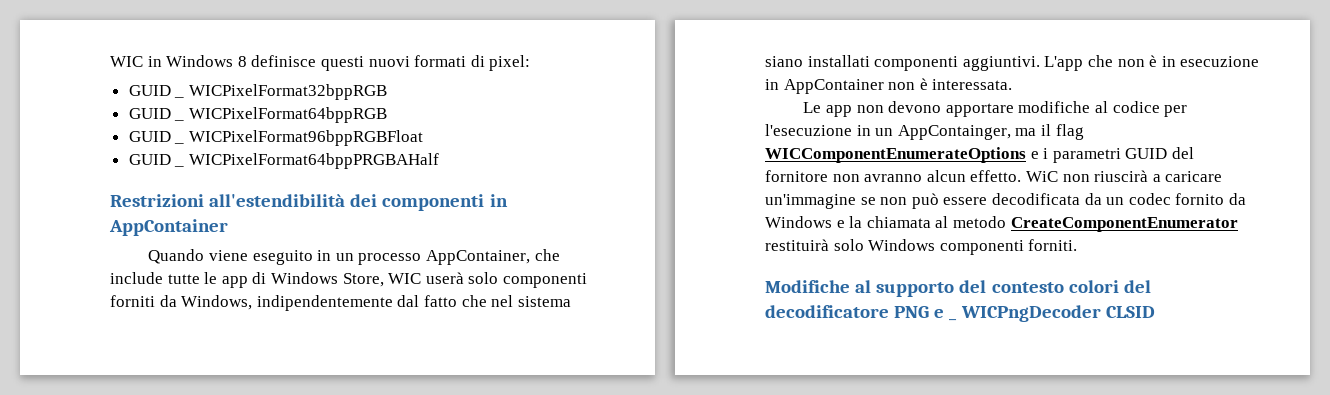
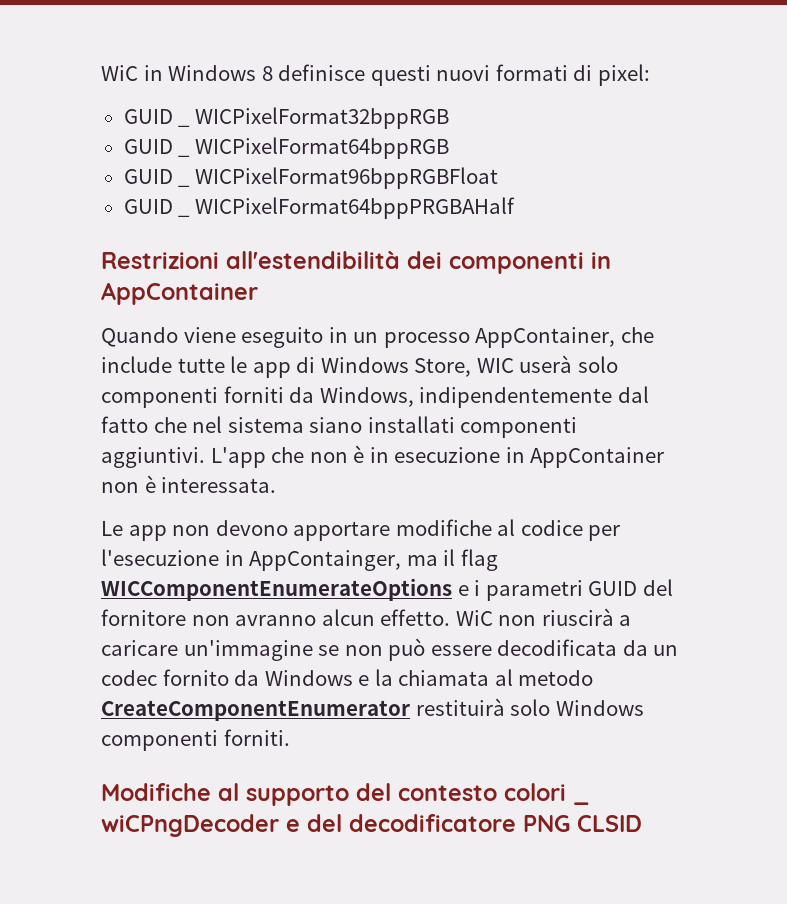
- WIC in Windows 8 definisce questi nuovi formati di pixel:
+ WiC in Windows 8 definisce questi nuovi formati di pixel:
- Le app non devono apportare modifiche al codice per l'esecuzione in un AppContainger, ma il flag WICComponentEnumerateOptions e i parametri GUID del fornitore non avranno alcun effetto.
+ Le app non devono apportare modifiche al codice per l'esecuzione in AppContainger, ma il flag WICComponentEnumerateOptions e i parametri GUID del fornitore non avranno alcun effetto.
- Modifiche al supporto del contesto colori del decodificatore PNG e _ WICPngDecoder CLSID
+ Modifiche al supporto del contesto colori _ wiCPngDecoder e del decodificatore PNG CLSID

